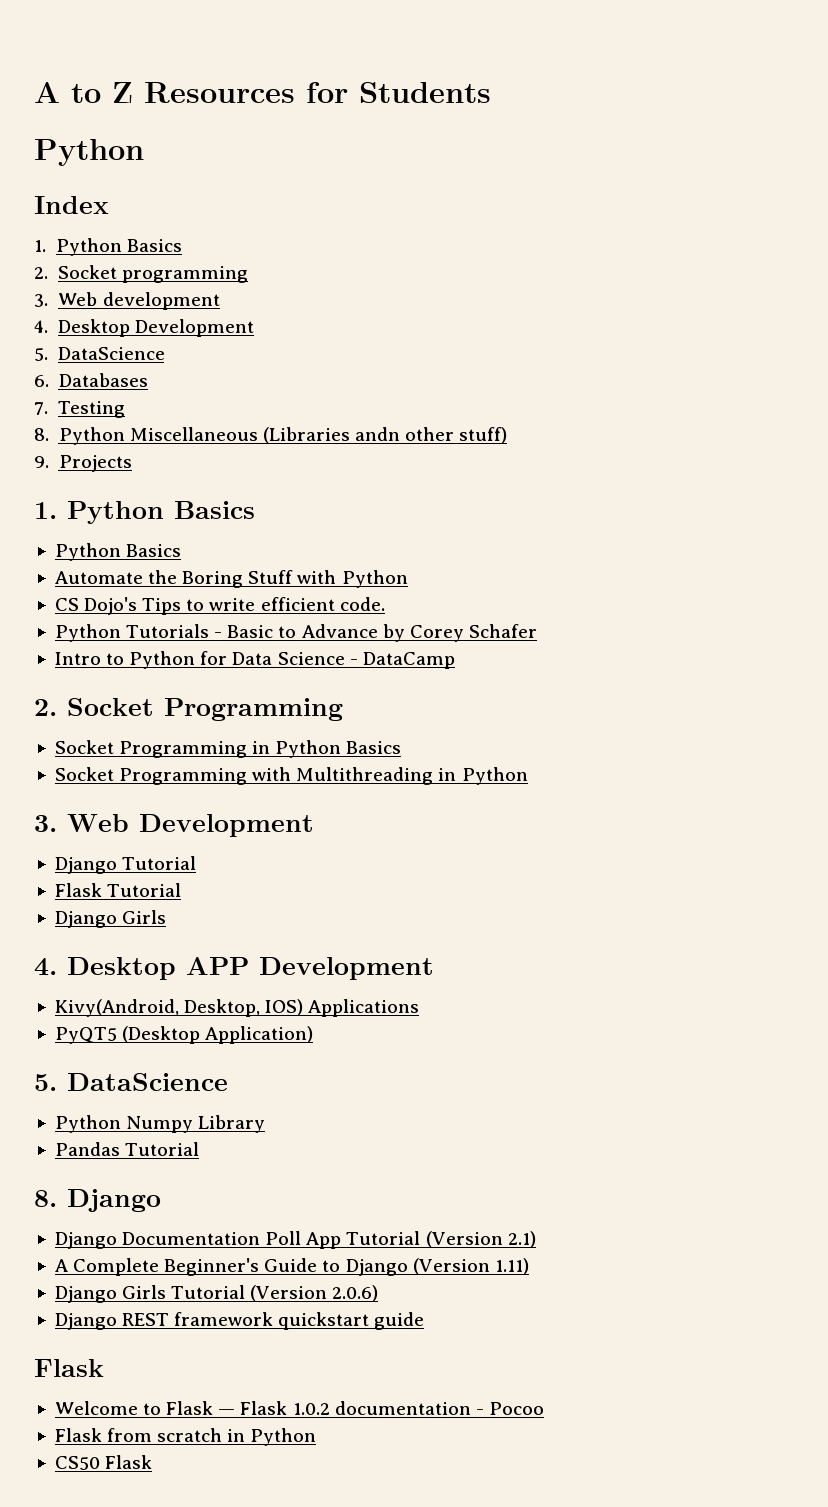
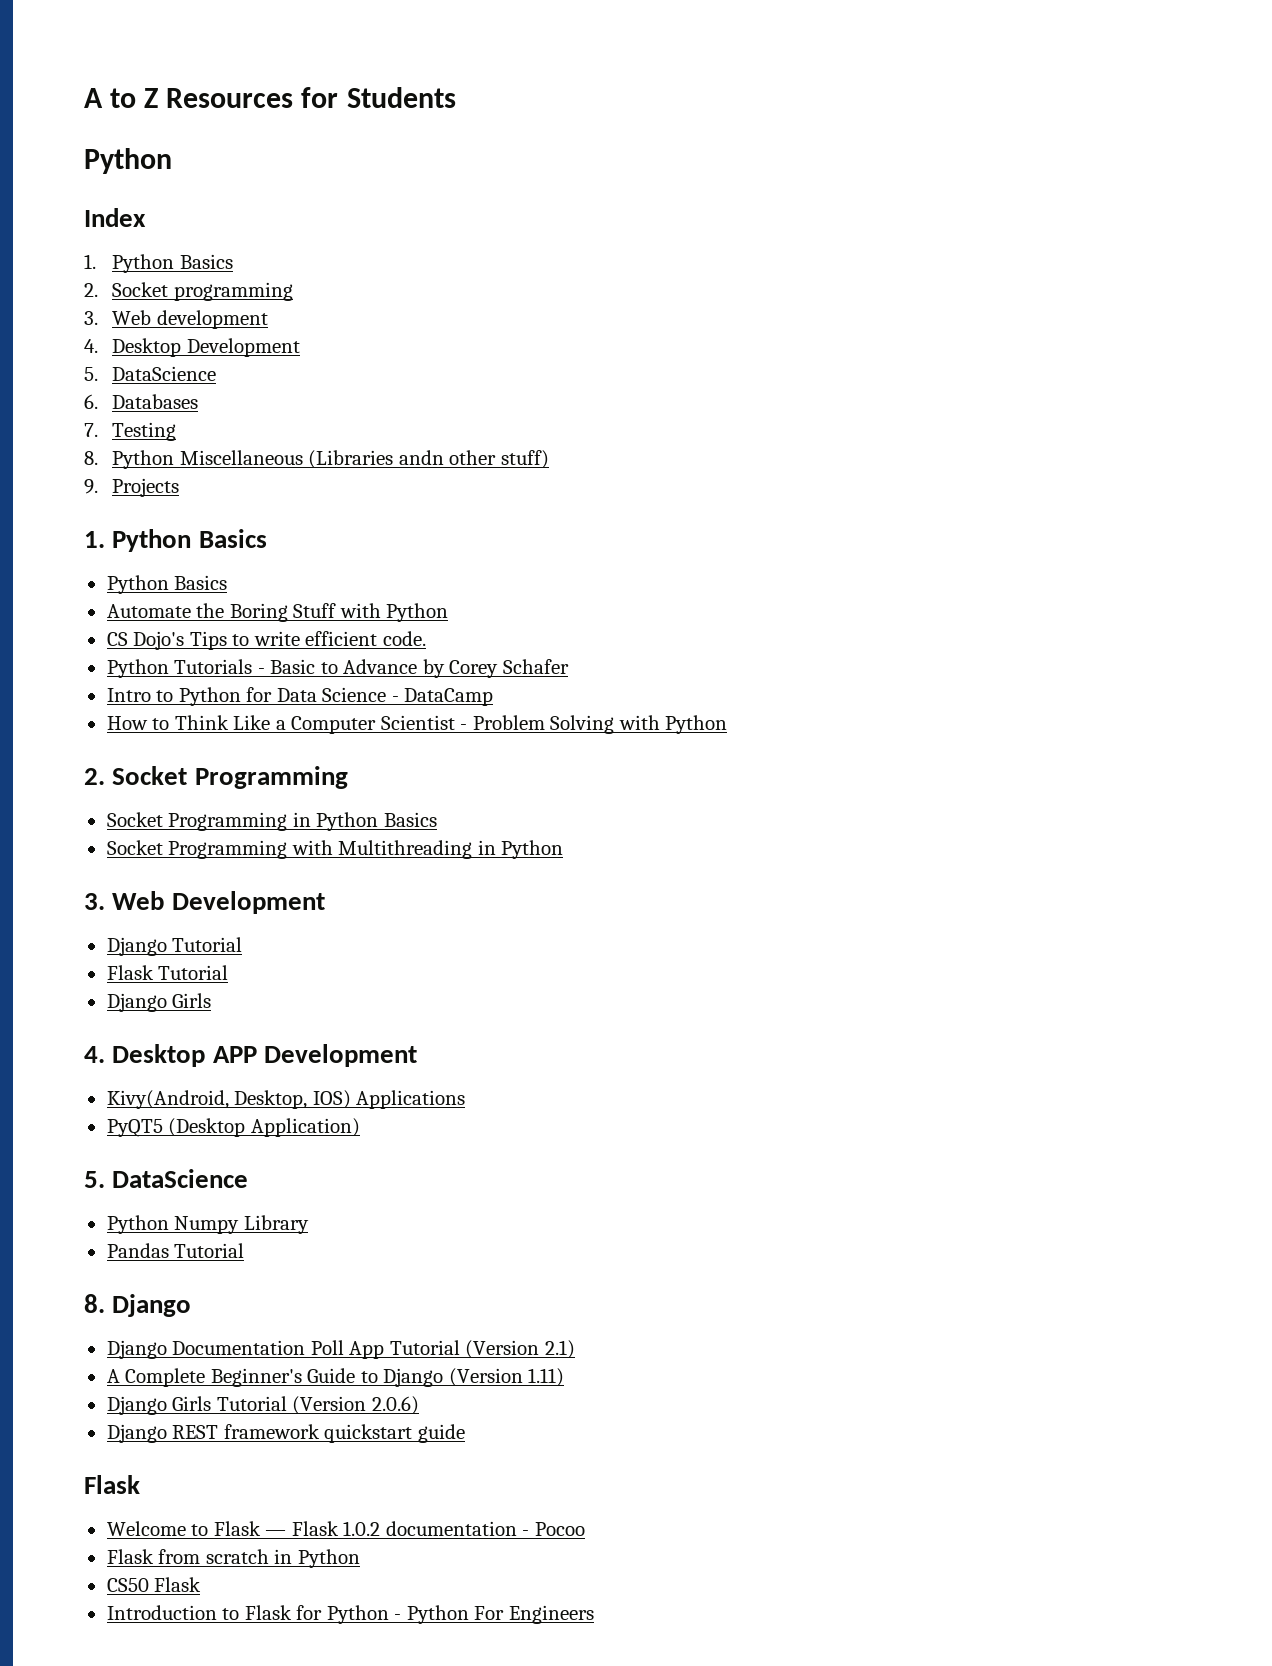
+ How to Think Like a Computer Scientist - Problem Solving with Python
+ Introduction to Flask for Python - Python For Engineers

